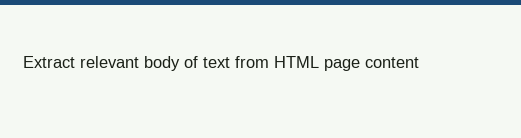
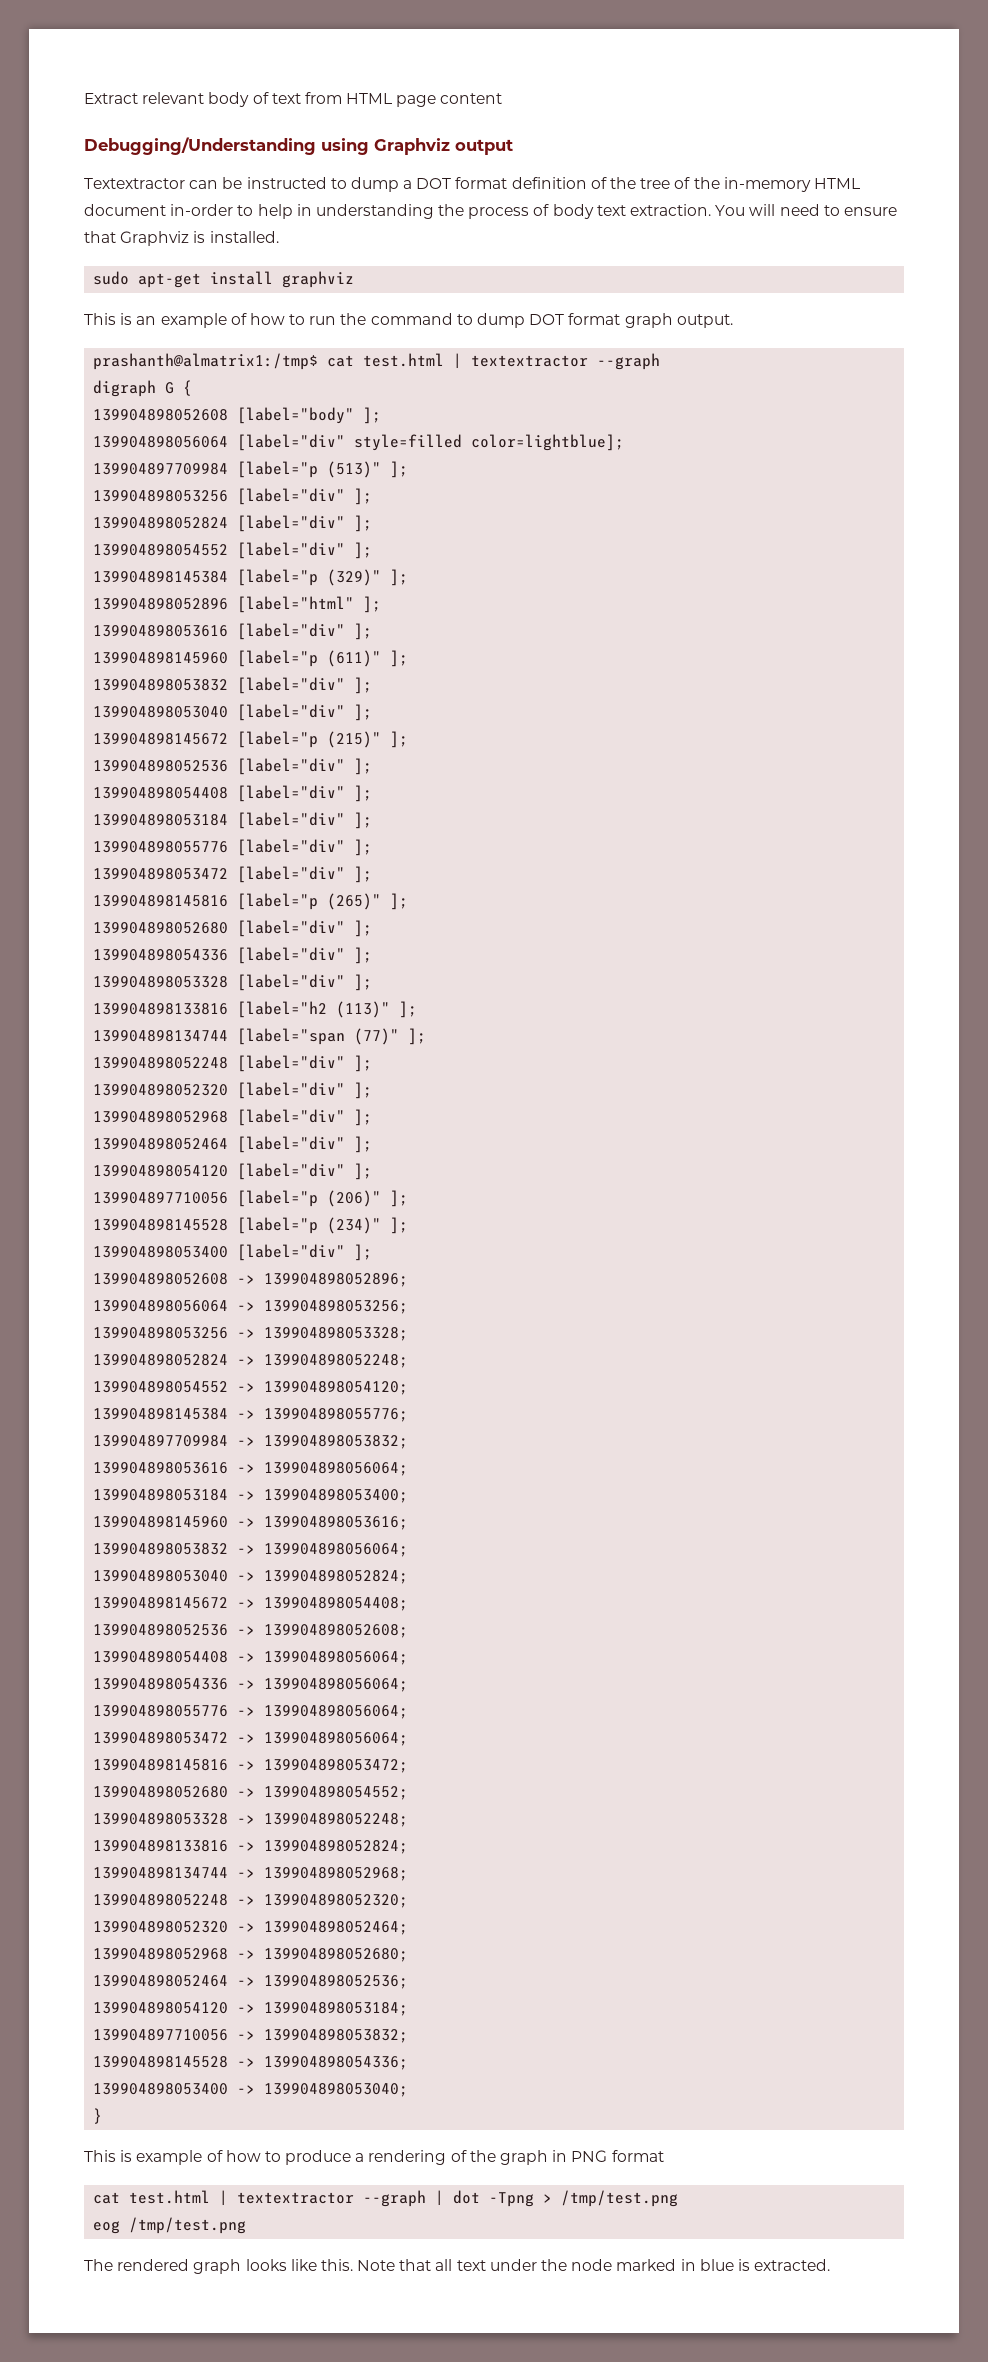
+ Debugging/Understanding using Graphviz output
+ Textextractor can be instructed to dump a DOT format definition of the tree of the in-memory HTML document in-order to help in understanding the process of body text extraction. You will need to ensure that Graphviz is installed.
+ sudo apt-get install graphviz
+ This is an example of how to run the command to dump DOT format graph output.
+ prashanth@almatrix1:/tmp$ cat test.html | textextractor --graph
+ digraph G {
+ 139904898052608 [label="body" ];
+ 139904898056064 [label="div" style=filled color=lightblue];
+ 139904897709984 [label="p (513)" ];
+ 139904898053256 [label="div" ];
+ 139904898052824 [label="div" ];
+ 139904898054552 [label="div" ];
+ 139904898145384 [label="p (329)" ];
+ 139904898052896 [label="html" ];
+ 139904898053616 [label="div" ];
+ 139904898145960 [label="p (611)" ];
+ 139904898053832 [label="div" ];
+ 139904898053040 [label="div" ];
+ 139904898145672 [label="p (215)" ];
+ 139904898052536 [label="div" ];
+ 139904898054408 [label="div" ];
+ 139904898053184 [label="div" ];
+ 139904898055776 [label="div" ];
+ 139904898053472 [label="div" ];
+ 139904898145816 [label="p (265)" ];
+ 139904898052680 [label="div" ];
+ 139904898054336 [label="div" ];
+ 139904898053328 [label="div" ];
+ 139904898133816 [label="h2 (113)" ];
+ 139904898134744 [label="span (77)" ];
+ 139904898052248 [label="div" ];
+ 139904898052320 [label="div" ];
+ 139904898052968 [label="div" ];
+ 139904898052464 [label="div" ];
+ 139904898054120 [label="div" ];
+ 139904897710056 [label="p (206)" ];
+ 139904898145528 [label="p (234)" ];
+ 139904898053400 [label="div" ];
+ 139904898052608 -> 139904898052896;
+ 139904898056064 -> 139904898053256;
+ 139904898053256 -> 139904898053328;
+ 139904898052824 -> 139904898052248;
+ 139904898054552 -> 139904898054120;
+ 139904898145384 -> 139904898055776;
+ 139904897709984 -> 139904898053832;
+ 139904898053616 -> 139904898056064;
+ 139904898053184 -> 139904898053400;
+ 139904898145960 -> 139904898053616;
+ 139904898053832 -> 139904898056064;
+ 139904898053040 -> 139904898052824;
+ 139904898145672 -> 139904898054408;
+ 139904898052536 -> 139904898052608;
+ 139904898054408 -> 139904898056064;
+ 139904898054336 -> 139904898056064;
+ 139904898055776 -> 139904898056064;
+ 139904898053472 -> 139904898056064;
+ 139904898145816 -> 139904898053472;
+ 139904898052680 -> 139904898054552;
+ 139904898053328 -> 139904898052248;
+ 139904898133816 -> 139904898052824;
+ 139904898134744 -> 139904898052968;
+ 139904898052248 -> 139904898052320;
+ 139904898052320 -> 139904898052464;
+ 139904898052968 -> 139904898052680;
+ 139904898052464 -> 139904898052536;
+ 139904898054120 -> 139904898053184;
+ 139904897710056 -> 139904898053832;
+ 139904898145528 -> 139904898054336;
+ 139904898053400 -> 139904898053040;
+ }
+ This is example of how to produce a rendering of the graph in PNG format
+ cat test.html | textextractor --graph | dot -Tpng > /tmp/test.png
+ eog /tmp/test.png
+ The rendered graph looks like this. Note that all text under the node marked in blue is extracted.

